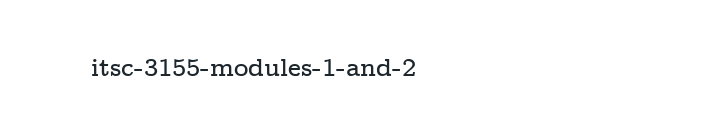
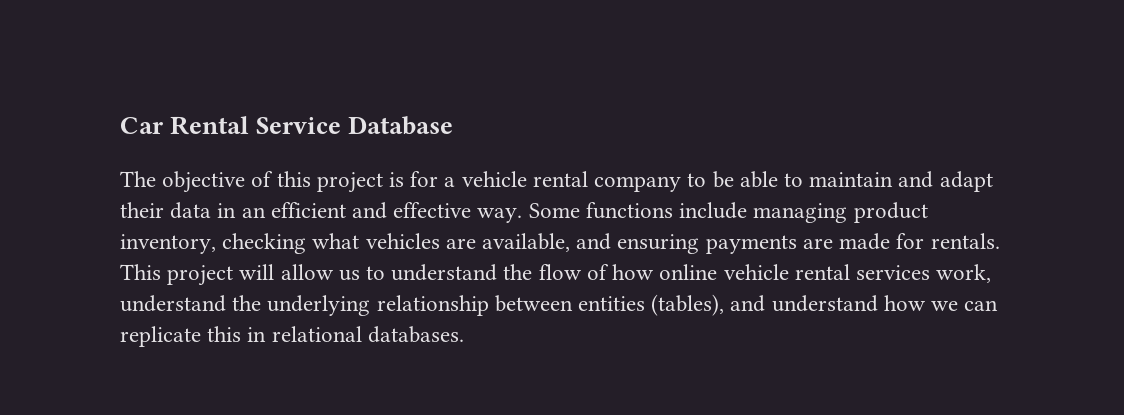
- itsc-3155-modules-1-and-2
+ Car Rental Service Database
+ The objective of this project is for a vehicle rental company to be able to maintain and adapt their data in an efficient and effective way. Some functions include managing product inventory, checking what vehicles are available, and ensuring payments are made for rentals. This project will allow us to understand the flow of how online vehicle rental services work, understand the underlying relationship between entities (tables), and understand how we can replicate this in relational databases.

